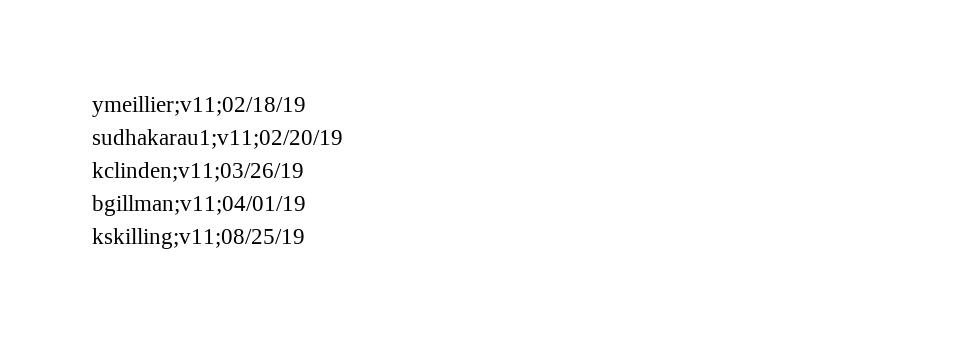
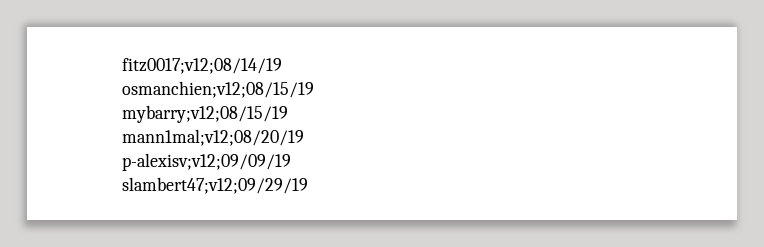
- ymeillier;v11;02/18/19
- sudhakarau1;v11;02/20/19
- kclinden;v11;03/26/19
- bgillman;v11;04/01/19
- kskilling;v11;08/25/19
+ fitz0017;v12;08/14/19
+ osmanchien;v12;08/15/19
+ mybarry;v12;08/15/19
+ mann1mal;v12;08/20/19
+ p-alexisv;v12;09/09/19
+ slambert47;v12;09/29/19

